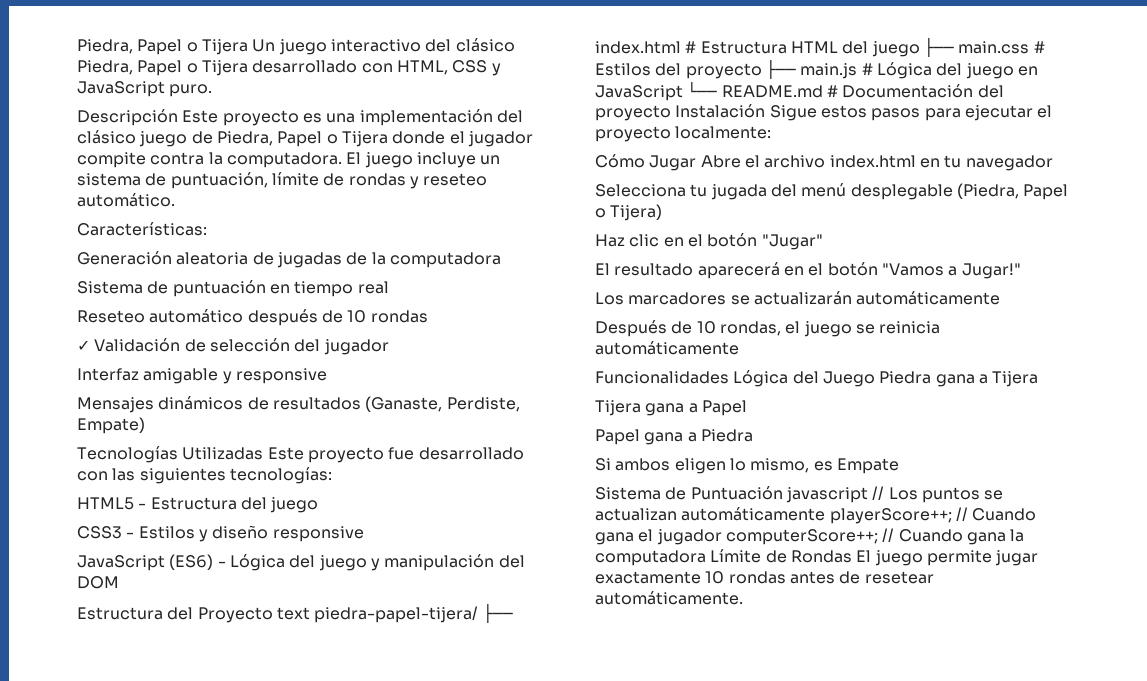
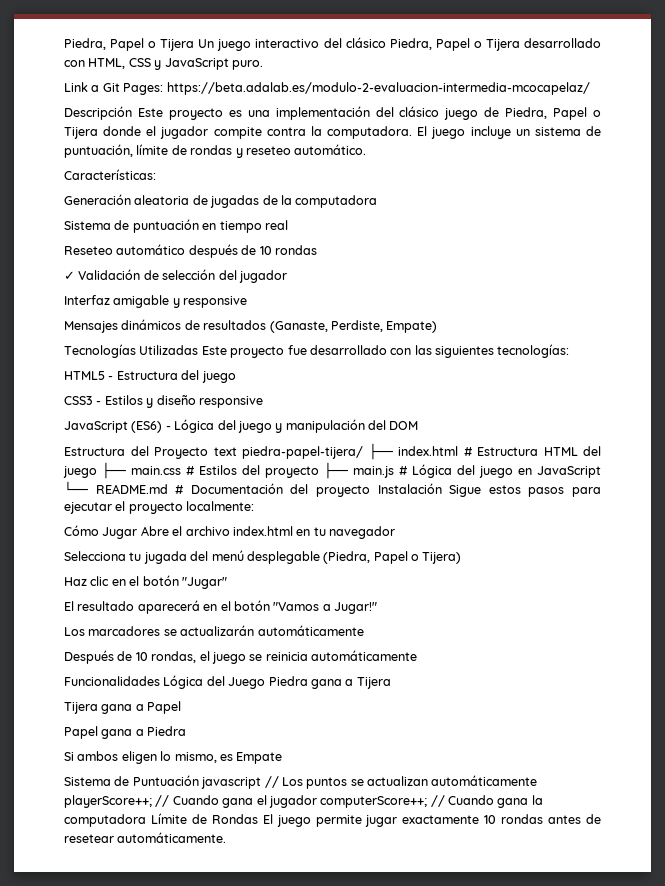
+ Link a Git Pages: https://beta.adalab.es/modulo-2-evaluacion-intermedia-mcocapelaz/

